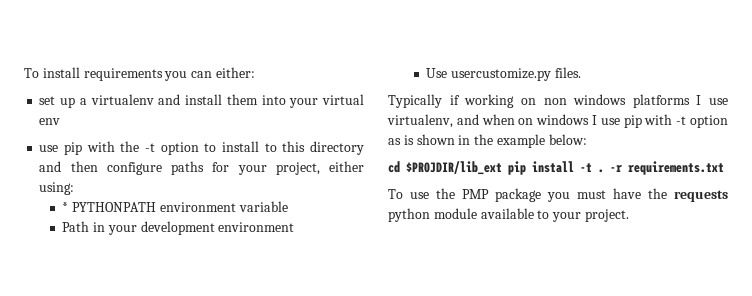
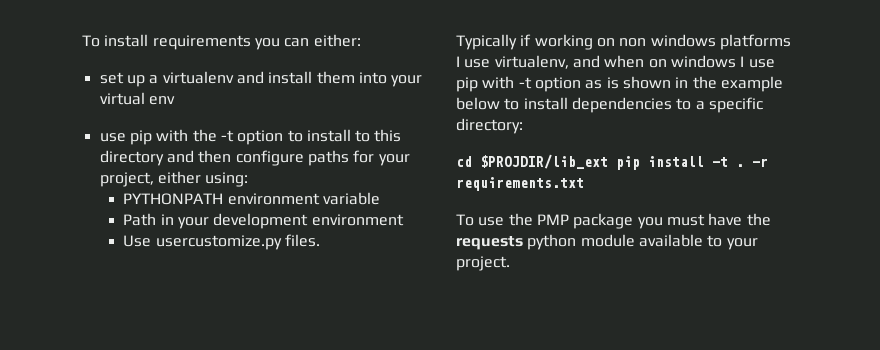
- * PYTHONPATH environment variable
+ PYTHONPATH environment variable
- Typically if working on non windows platforms I use virtualenv, and when on windows I use pip with -t option as is shown in the example below:
+ Typically if working on non windows platforms I use virtualenv, and when on windows I use pip with -t option as is shown in the example below to install dependencies to a specific directory:

